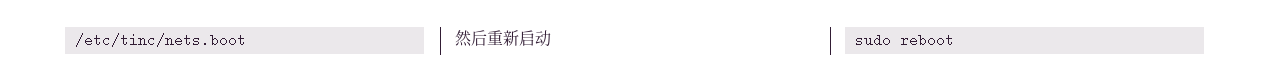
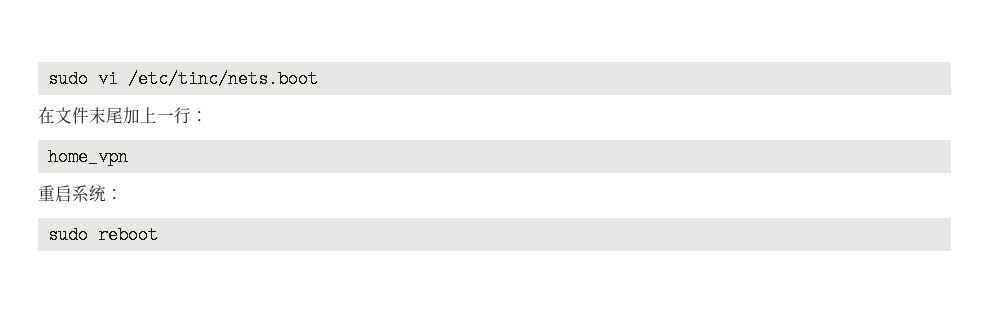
- /etc/tinc/nets.boot
+ sudo vi /etc/tinc/nets.boot
- 然后重新启动
+ 在文件末尾加上一行：
+ home_vpn
+ 重启系统：

